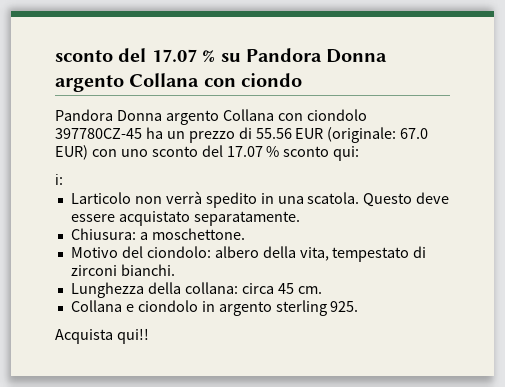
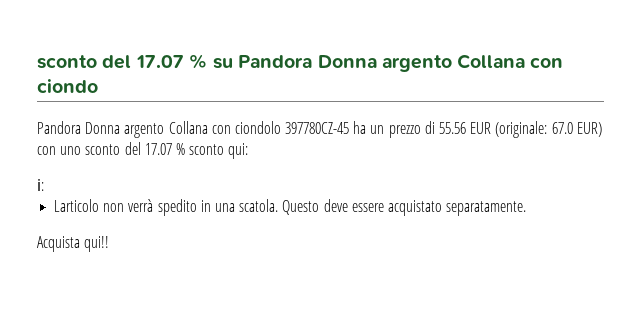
- Chiusura: a moschettone.
- Motivo del ciondolo: albero della vita, tempestato di zirconi bianchi.
- Lunghezza della collana: circa 45 cm.
- Collana e ciondolo in argento sterling 925.

